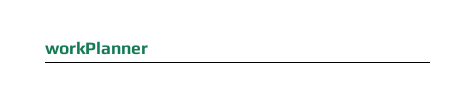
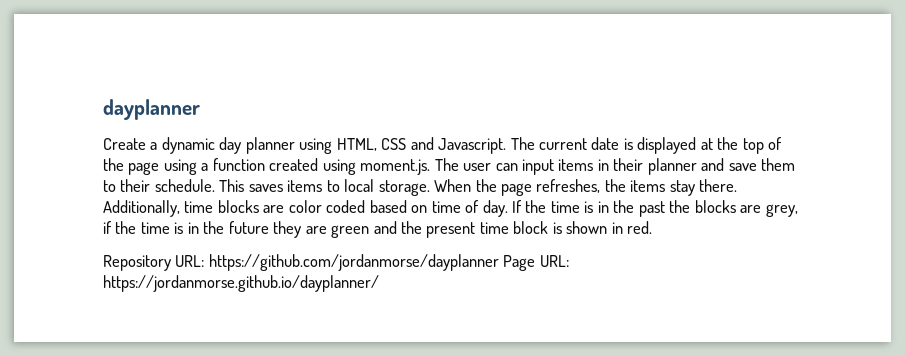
- workPlanner
+ dayplanner
+ Create a dynamic day planner using HTML, CSS and Javascript. The current date is displayed at the top of the page using a function created using moment.js. The user can input items in their planner and save them to their schedule. This saves items to local storage. When the page refreshes, the items stay there. Additionally, time blocks are color coded based on time of day. If the time is in the past the blocks are grey, if the time is in the future they are green and the present time block is shown in red.
+ Repository URL: https://github.com/jordanmorse/dayplanner Page URL: https://jordanmorse.github.io/dayplanner/

